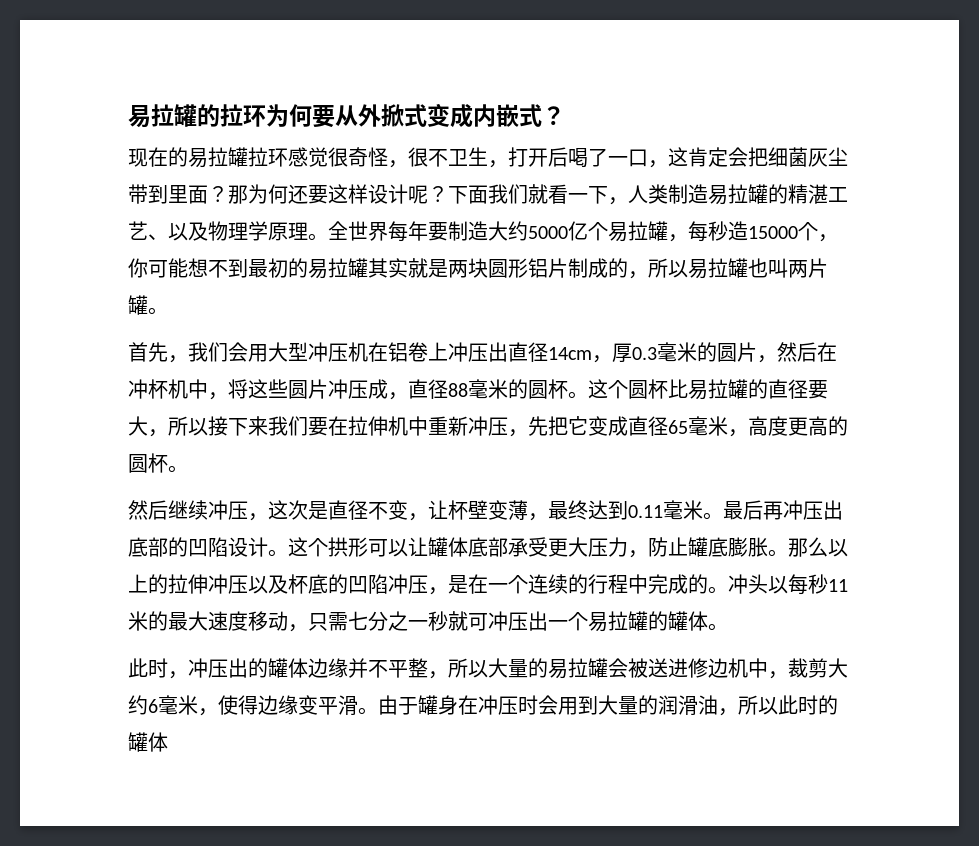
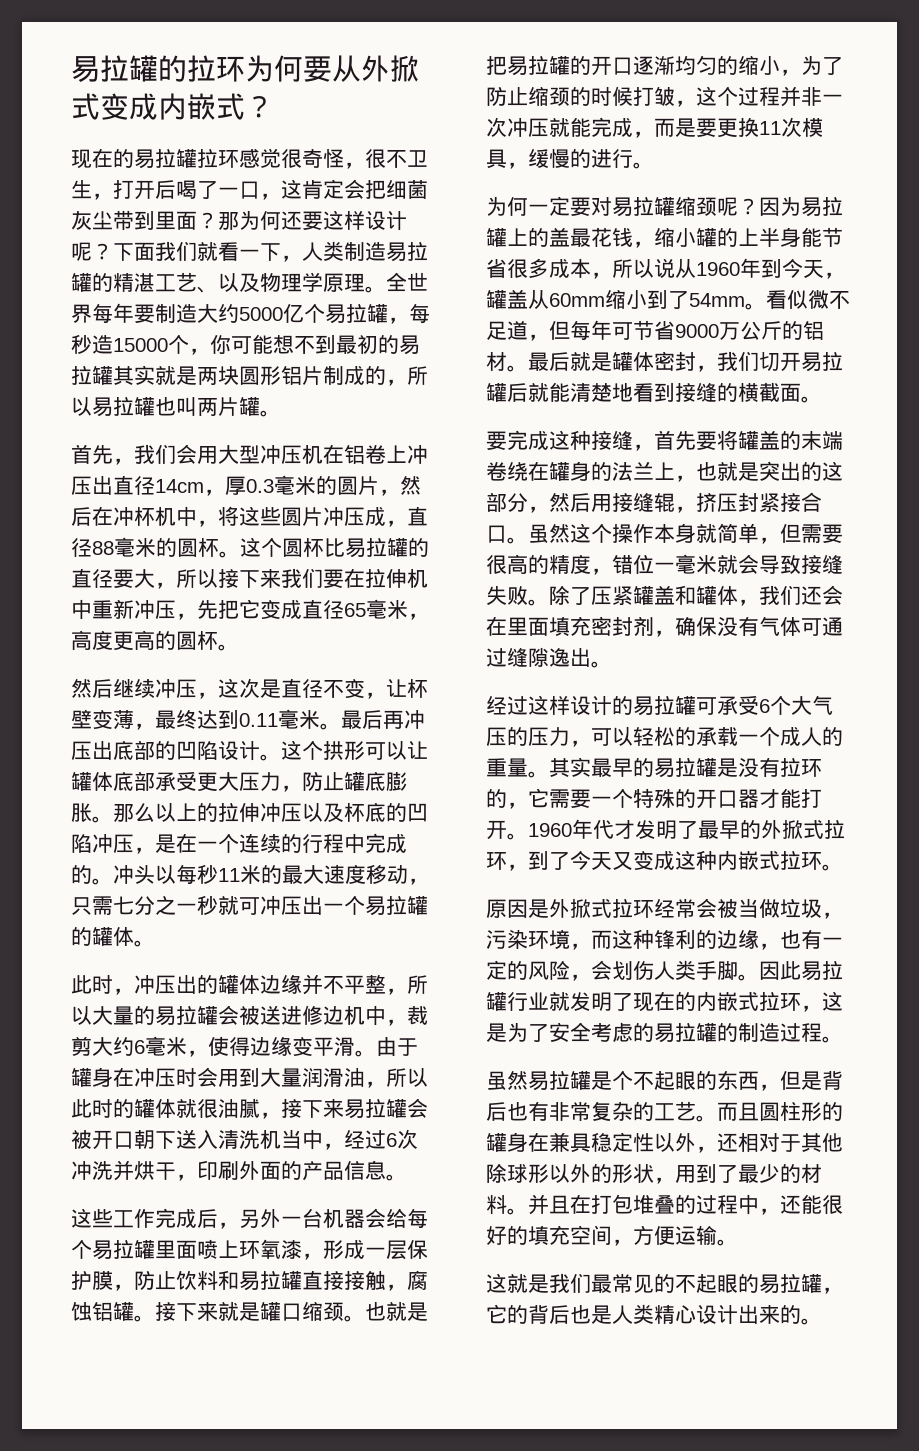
- 由于罐身在冲压时会用到大量的润滑油，所以此时的罐体
+ 由于罐身在冲压时会用到大量润滑油，所以此时的罐体就很油腻，接下来易拉罐会被开口朝下送入清洗机当中，经过6次冲洗并烘干，印刷外面的产品信息。
+ 这些工作完成后，另外一台机器会给每个易拉罐里面喷上环氧漆，形成一层保护膜，防止饮料和易拉罐直接接触，腐蚀铝罐。接下来就是罐口缩颈。也就是把易拉罐的开口逐渐均匀的缩小，为了防止缩颈的时候打皱，这个过程并非一次冲压就能完成，而是要更换11次模具，缓慢的进行。
+ 为何一定要对易拉罐缩颈呢？因为易拉罐上的盖最花钱，缩小罐的上半身能节省很多成本，所以说从1960年到今天，罐盖从60mm缩小到了54mm。看似微不足道，但每年可节省9000万公斤的铝材。最后就是罐体密封，我们切开易拉罐后就能清楚地看到接缝的横截面。
+ 要完成这种接缝，首先要将罐盖的末端卷绕在罐身的法兰上，也就是突出的这部分，然后用接缝辊，挤压封紧接合口。虽然这个操作本身就简单，但需要很高的精度，错位一毫米就会导致接缝失败。除了压紧罐盖和罐体，我们还会在里面填充密封剂，确保没有气体可通过缝隙逸出。
+ 经过这样设计的易拉罐可承受6个大气压的压力，可以轻松的承载一个成人的重量。其实最早的易拉罐是没有拉环的，它需要一个特殊的开口器才能打开。1960年代才发明了最早的外掀式拉环，到了今天又变成这种内嵌式拉环。
+ 原因是外掀式拉环经常会被当做垃圾，污染环境，而这种锋利的边缘，也有一定的风险，会划伤人类手脚。因此易拉罐行业就发明了现在的内嵌式拉环，这是为了安全考虑的易拉罐的制造过程。
+ 虽然易拉罐是个不起眼的东西，但是背后也有非常复杂的工艺。而且圆柱形的罐身在兼具稳定性以外，还相对于其他除球形以外的形状，用到了最少的材料。并且在打包堆叠的过程中，还能很好的填充空间，方便运输。
+ 这就是我们最常见的不起眼的易拉罐，它的背后也是人类精心设计出来的。

